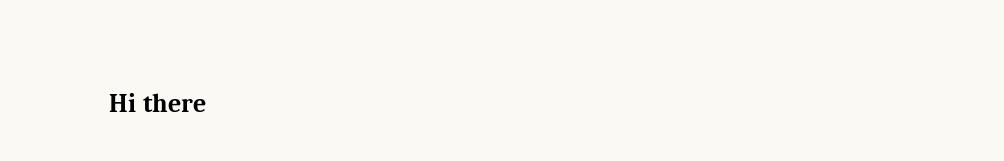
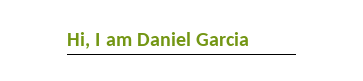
- Hi there
+ Hi, I am Daniel Garcia

